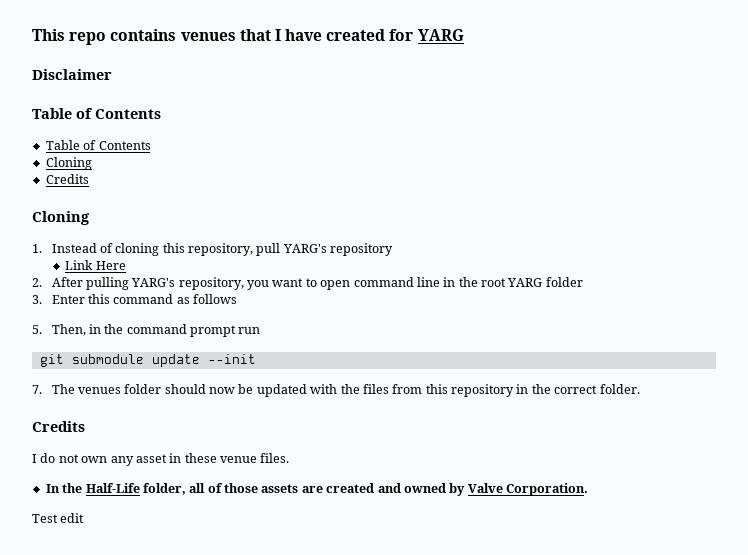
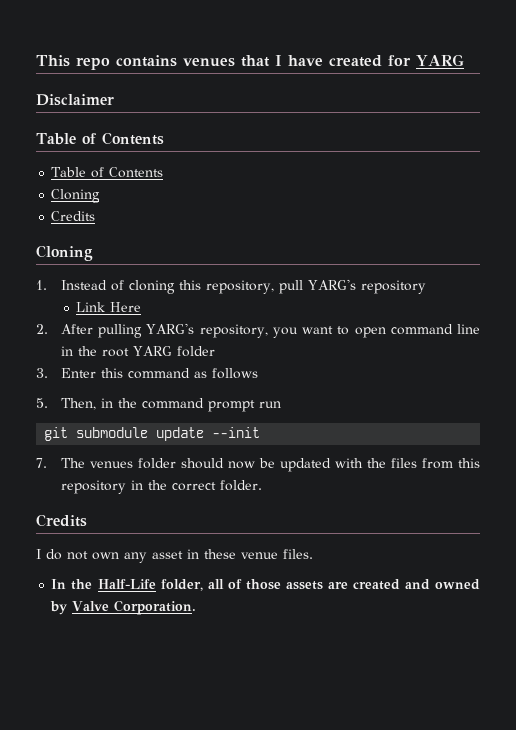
- Test edit

